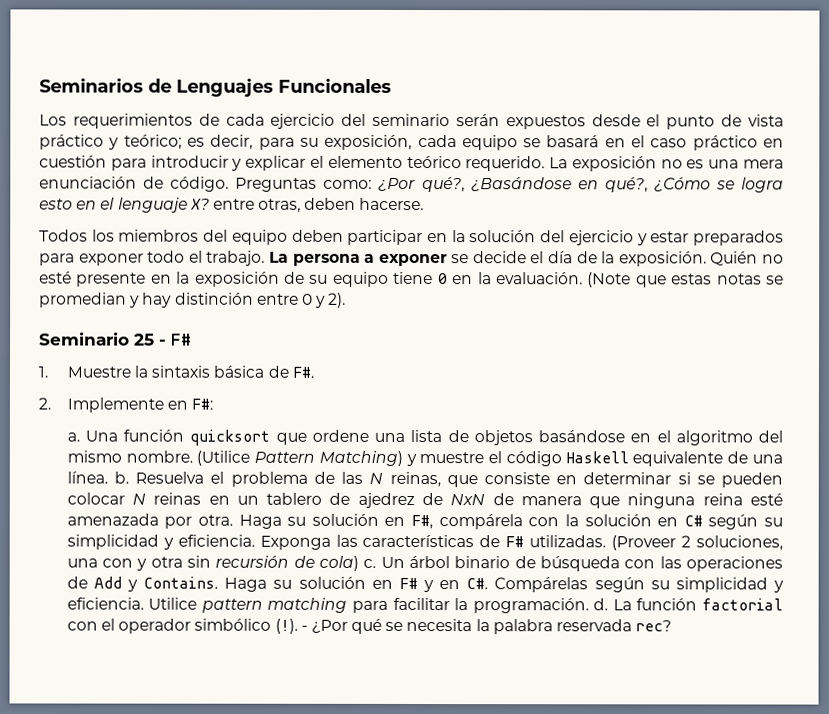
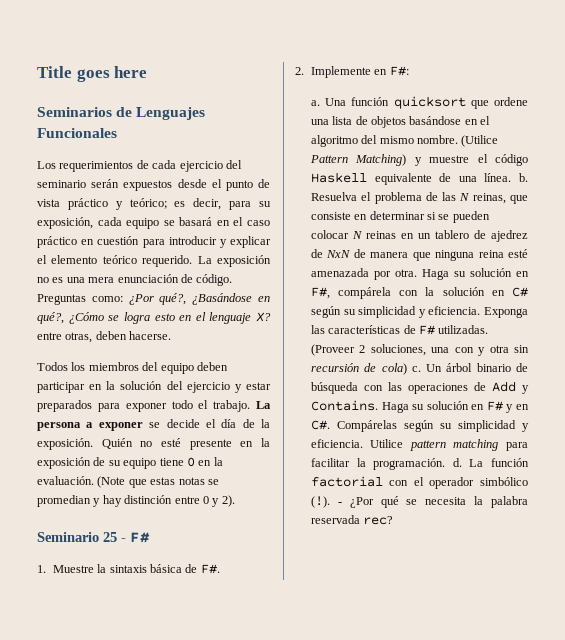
+ Title goes here

